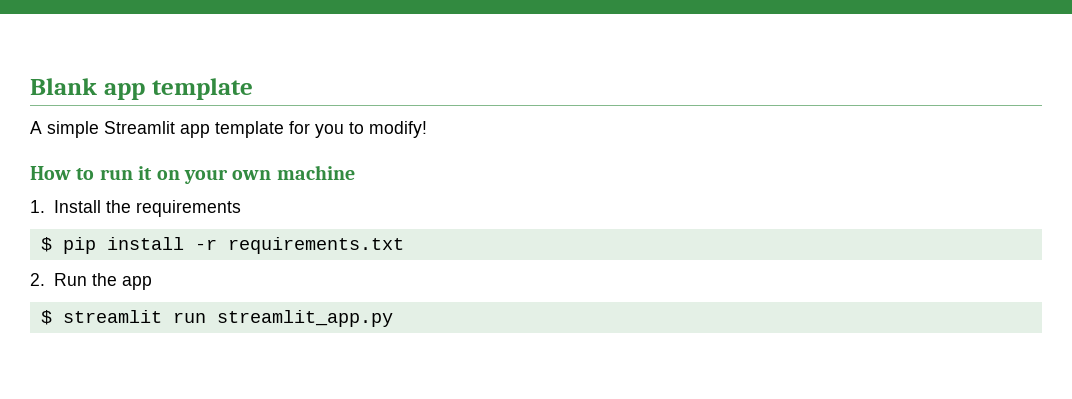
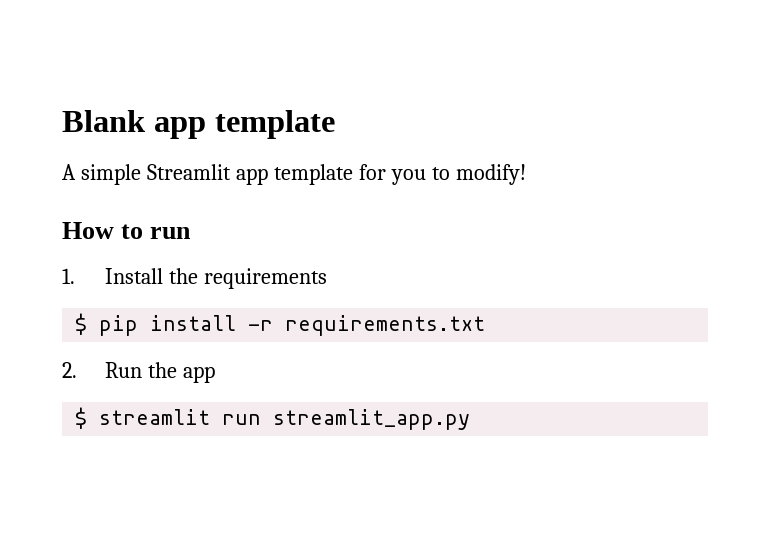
- How to run it on your own machine
+ How to run

